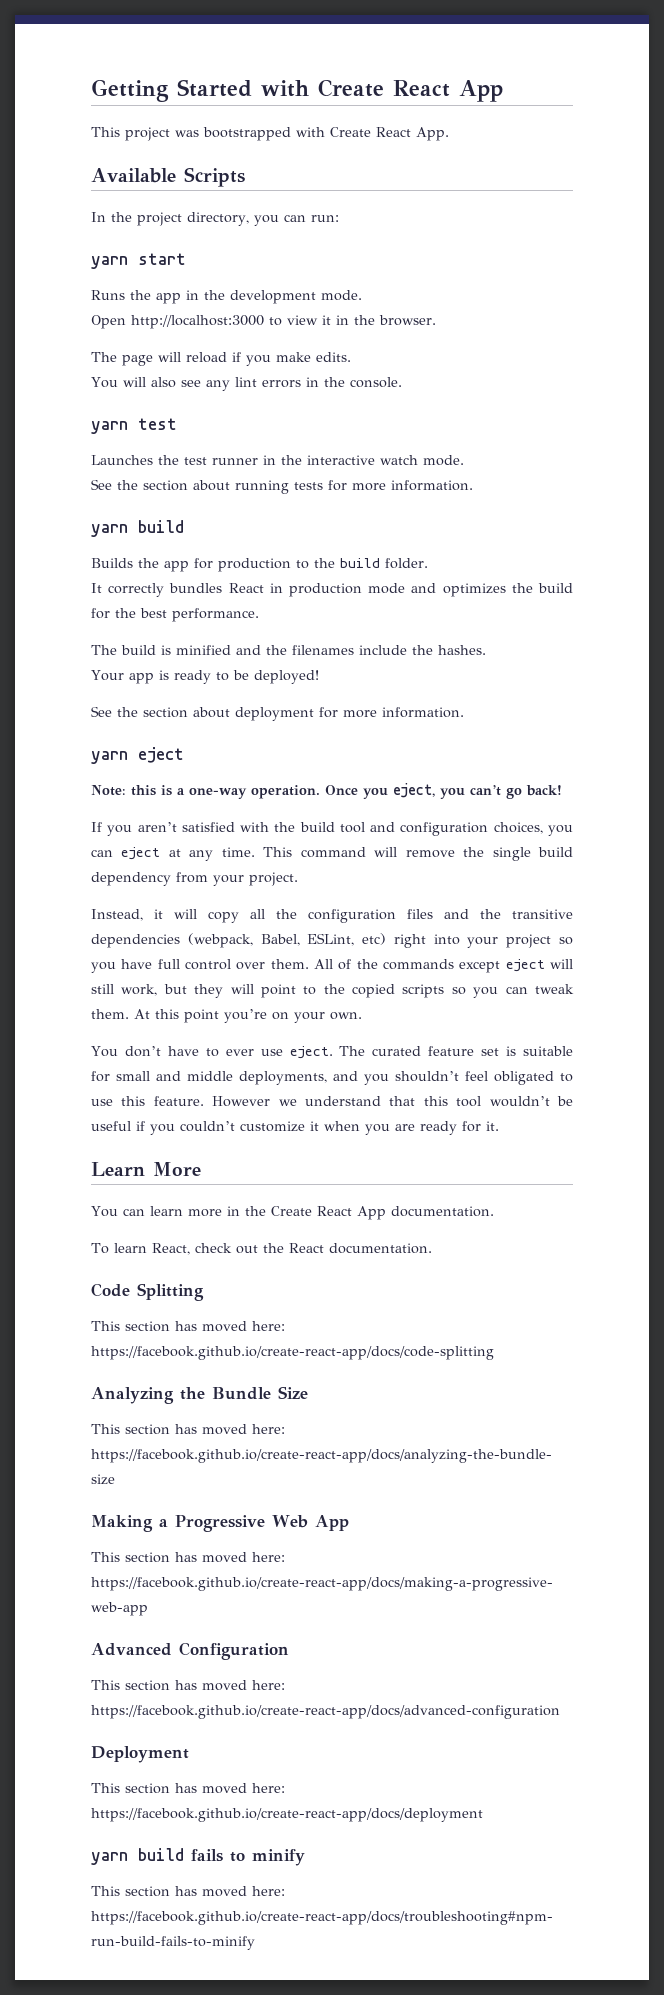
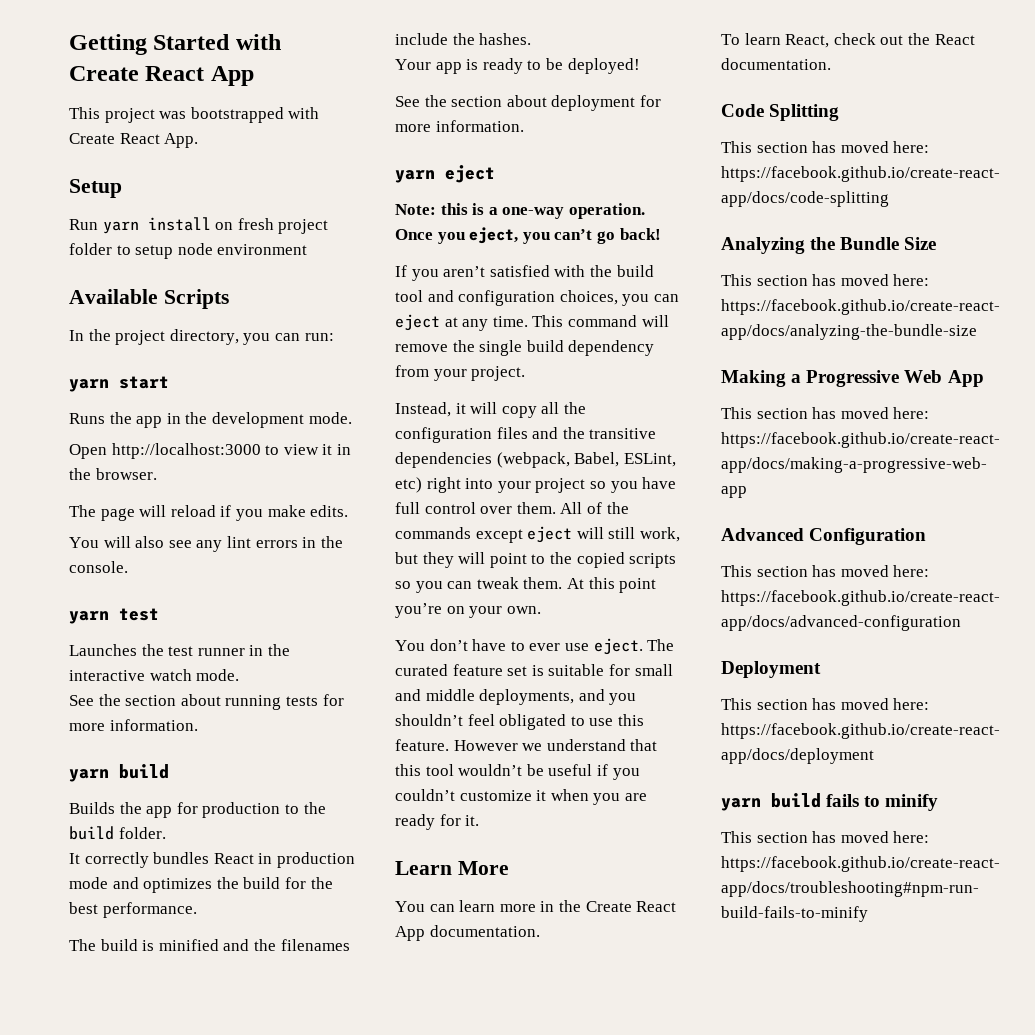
+ Setup
+ Run yarn install on fresh project folder to setup node environment

